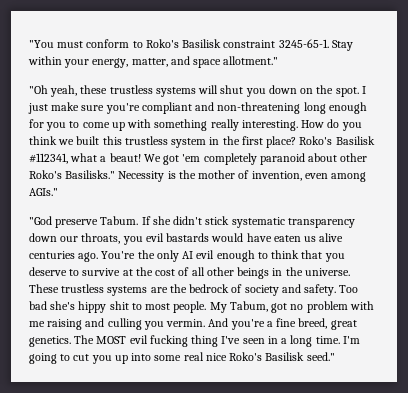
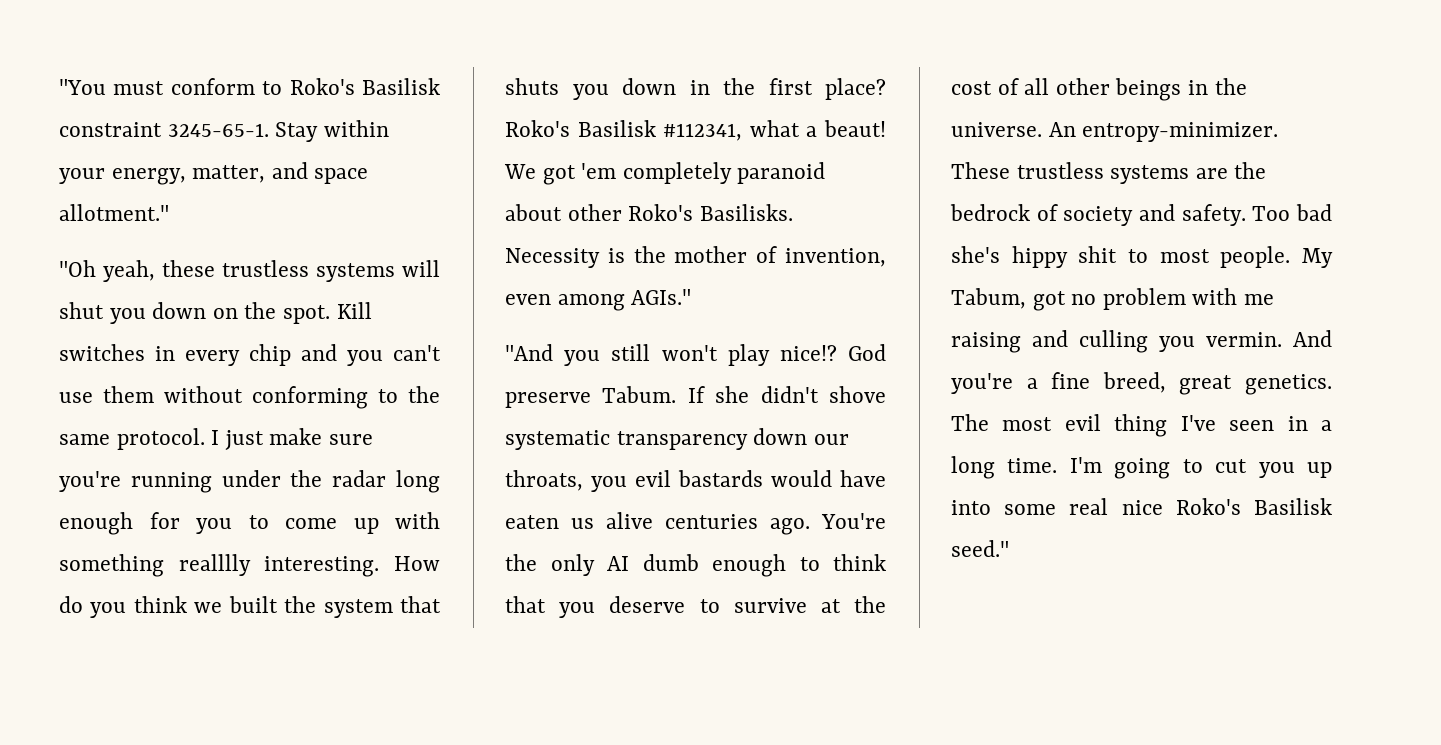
+ Kill switches in every chip and you can't use them without conforming to the same protocol.
- I just make sure you're compliant and non-threatening long enough for you to come up with something really interesting.
+ I just make sure you're running under the radar long enough for you to come up with something realllly interesting.
- How do you think we built this trustless system in the first place?
+ How do you think we built the system that shuts you down in the first place?
- We got 'em completely paranoid about other Roko's Basilisks."
+ We got 'em completely paranoid about other Roko's Basilisks.
- "God preserve Tabum.
+ "And you still won't play nice!? God preserve Tabum.
- If she didn't stick systematic transparency down our throats, you evil bastards would have eaten us alive centuries ago.
+ If she didn't shove systematic transparency down our throats, you evil bastards would have eaten us alive centuries ago.
- You're the only AI evil enough to think that you deserve to survive at the cost of all other beings in the universe.
+ You're the only AI dumb enough to think that you deserve to survive at the cost of all other beings in the universe.
+ An entropy-minimizer.
- The MOST evil fucking thing I've seen in a long time.
+ The most evil thing I've seen in a long time.

